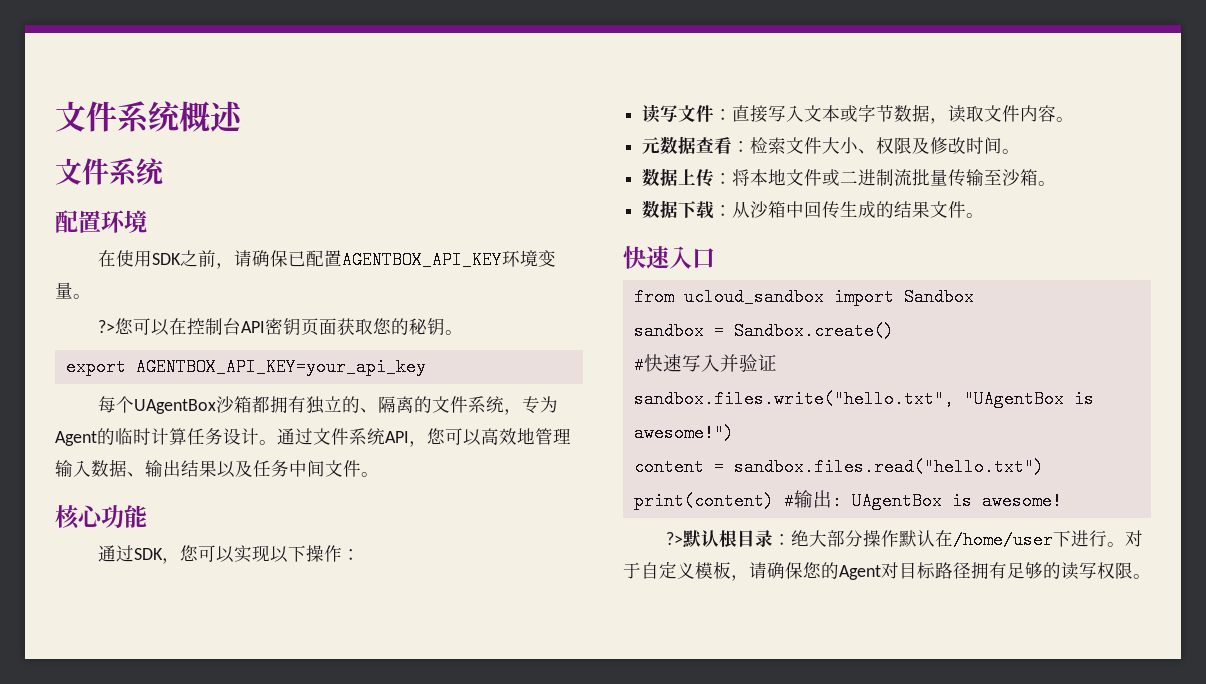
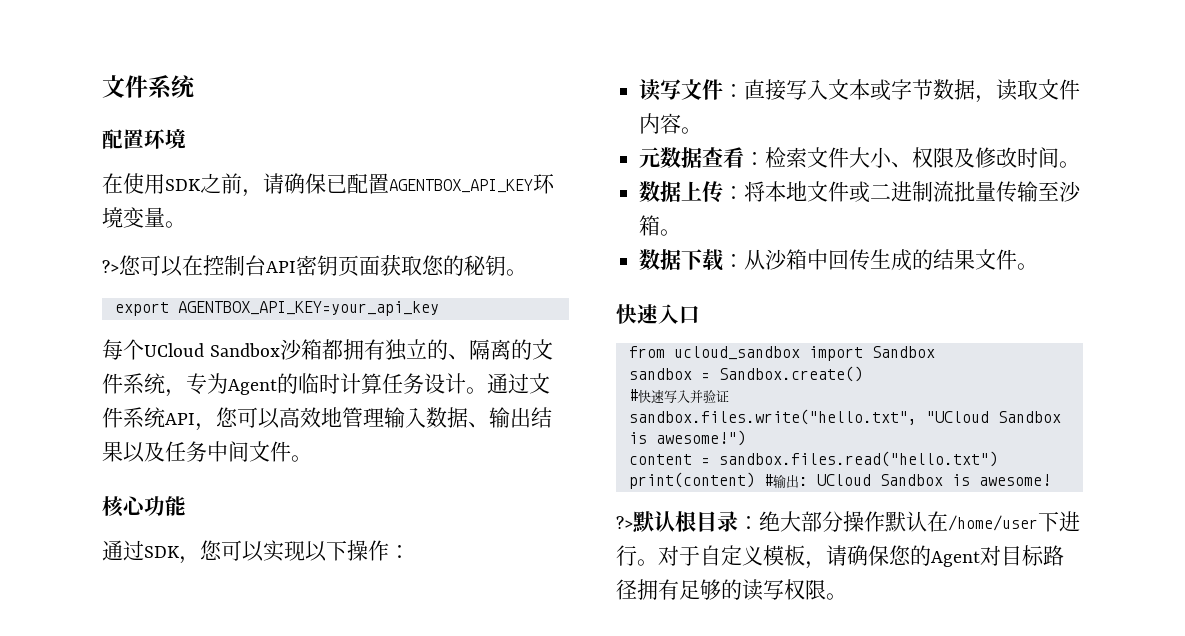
- 文件系统概述
- 每个UAgentBox沙箱都拥有独立的、隔离的文件系统，专为Agent的临时计算任务设计。
+ 每个UCloud Sandbox沙箱都拥有独立的、隔离的文件系统，专为Agent的临时计算任务设计。
- sandbox.files.write("hello.txt", "UAgentBox is awesome!")
+ sandbox.files.write("hello.txt", "UCloud Sandbox is awesome!")
- print(content) #输出: UAgentBox is awesome!
+ print(content) #输出: UCloud Sandbox is awesome!

